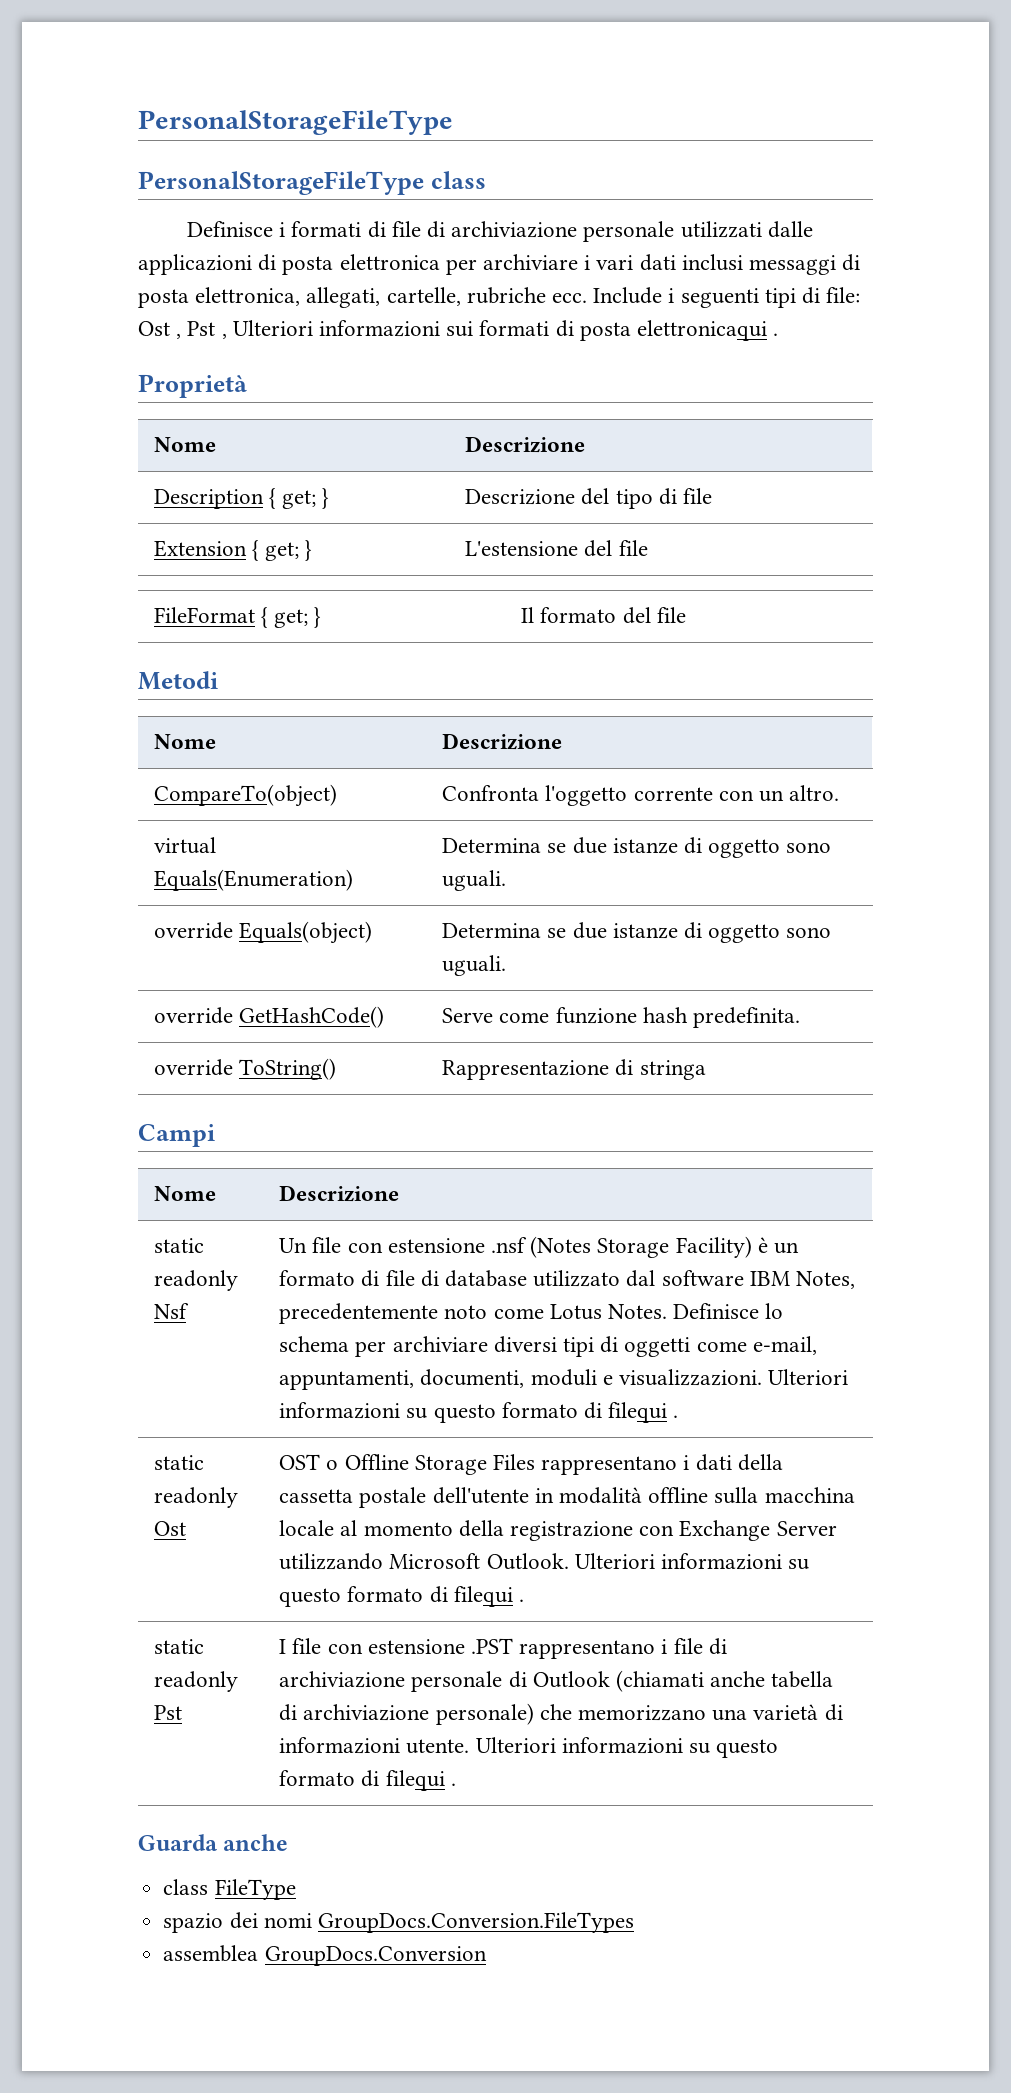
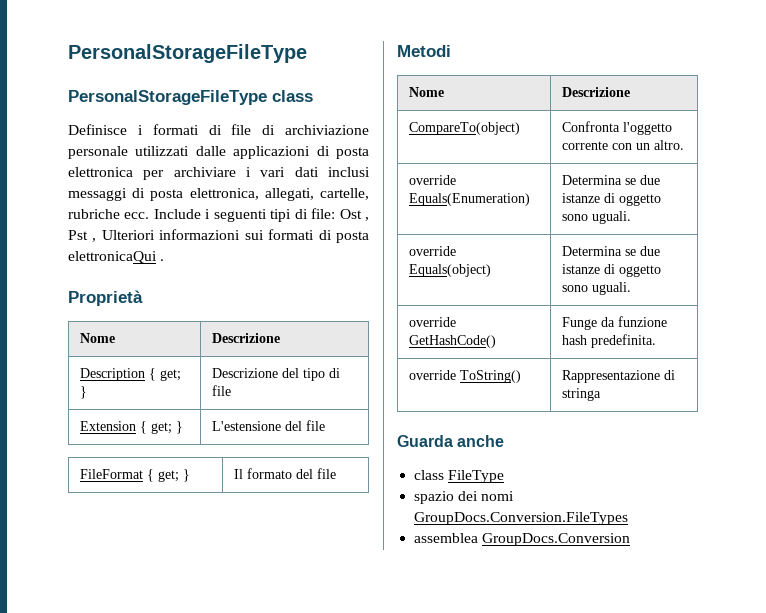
- Include i seguenti tipi di file: Ost , Pst , Ulteriori informazioni sui formati di posta elettronicaqui .
+ Include i seguenti tipi di file: Ost , Pst , Ulteriori informazioni sui formati di posta elettronicaQui .
- virtual Equals(Enumeration) | Determina se due istanze di oggetto sono uguali.
+ override Equals(Enumeration) | Determina se due istanze di oggetto sono uguali.
- override GetHashCode() | Serve come funzione hash predefinita.
+ override GetHashCode() | Funge da funzione hash predefinita.
- Campi
- Nome | Descrizione
- static readonly Nsf | Un file con estensione .nsf (Notes Storage Facility) è un formato di file di database utilizzato dal software IBM Notes, precedentemente noto come Lotus Notes. Definisce lo schema per archiviare diversi tipi di oggetti come e-mail, appuntamenti, documenti, moduli e visualizzazioni. Ulteriori informazioni su questo formato di filequi .
- static readonly Ost | OST o Offline Storage Files rappresentano i dati della cassetta postale dell'utente in modalità offline sulla macchina locale al momento della registrazione con Exchange Server utilizzando Microsoft Outlook. Ulteriori informazioni su questo formato di filequi .
- static readonly Pst | I file con estensione .PST rappresentano i file di archiviazione personale di Outlook (chiamati anche tabella di archiviazione personale) che memorizzano una varietà di informazioni utente. Ulteriori informazioni su questo formato di filequi .

